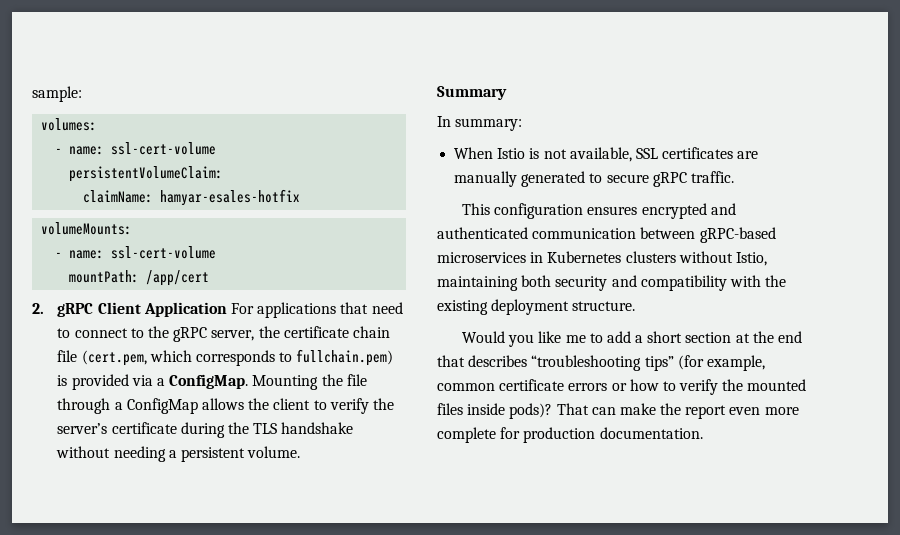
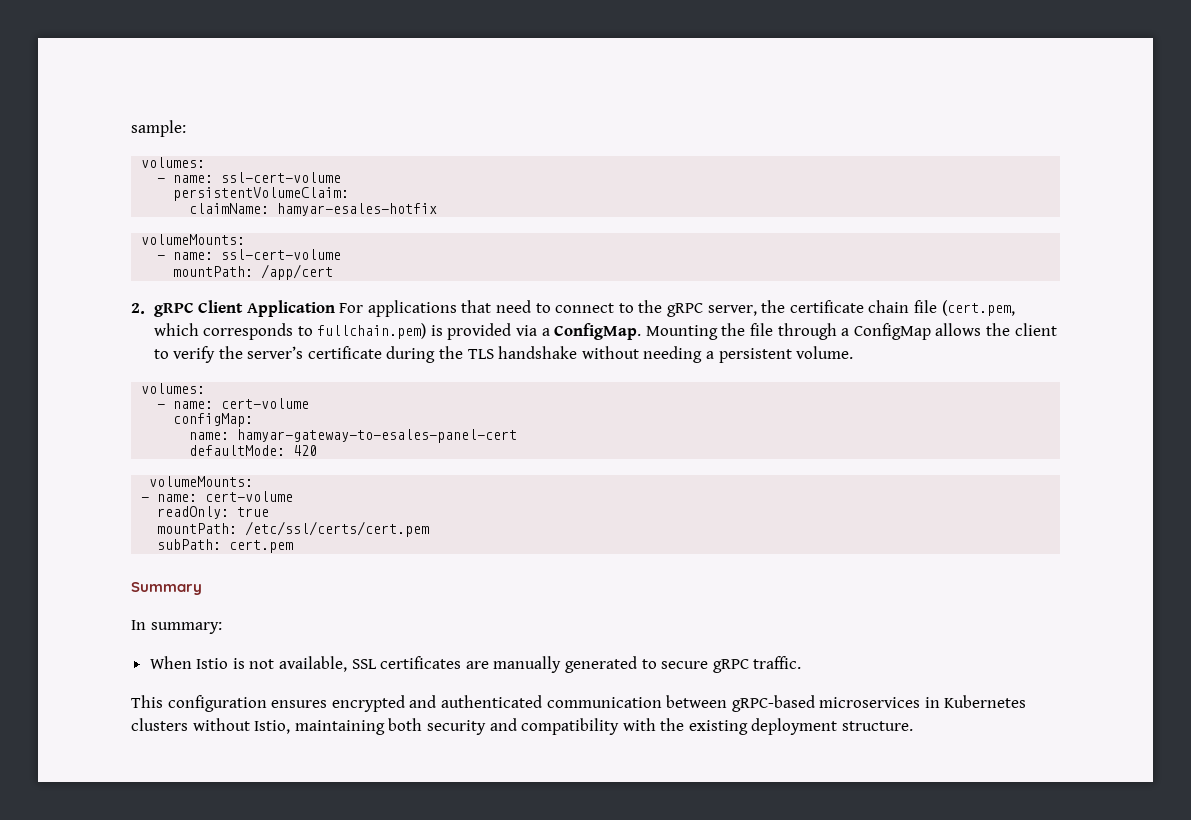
  Mounting the file through a ConfigMap allows the client to verify the server’s certificate during the TLS handshake without needing a persistent volume.
+ volumes:
+ - name: cert-volume
+ configMap:
+ name: hamyar-gateway-to-esales-panel-cert
+ defaultMode: 420
+ volumeMounts:
+ - name: cert-volume
+ readOnly: true
+ mountPath: /etc/ssl/certs/cert.pem
+ subPath: cert.pem
- Would you like me to add a short section at the end that describes “troubleshooting tips” (for example, common certificate errors or how to verify the mounted files inside pods)? That can make the report even more complete for production documentation.

